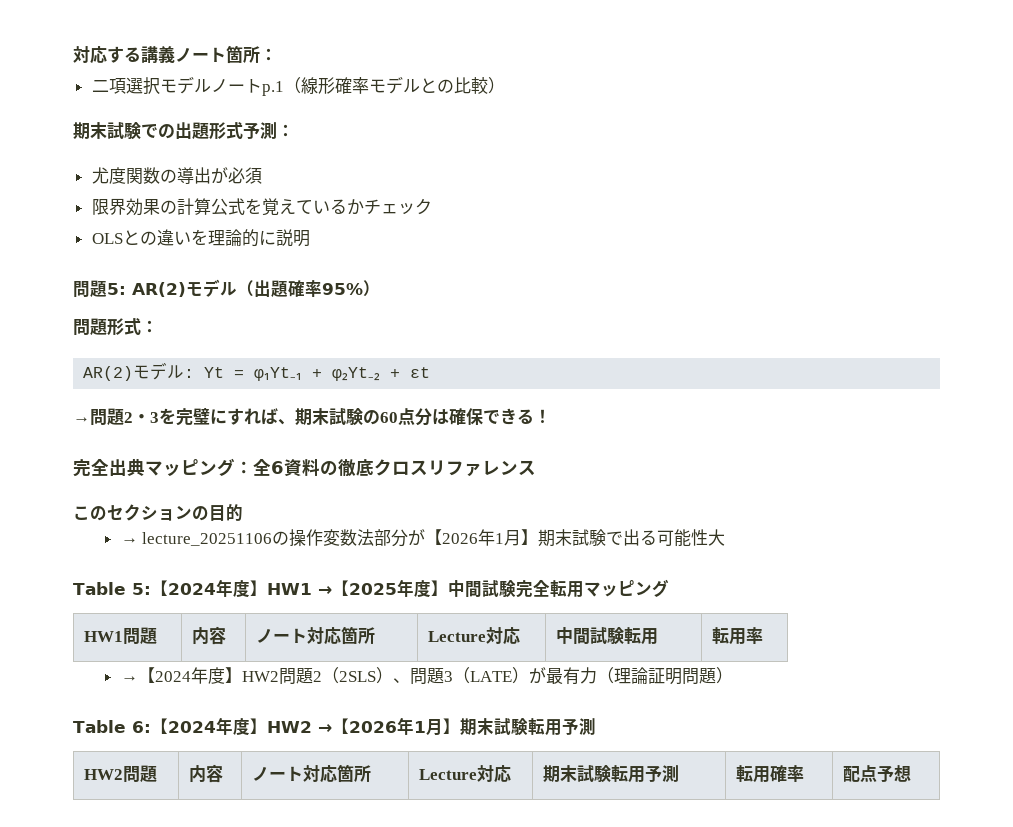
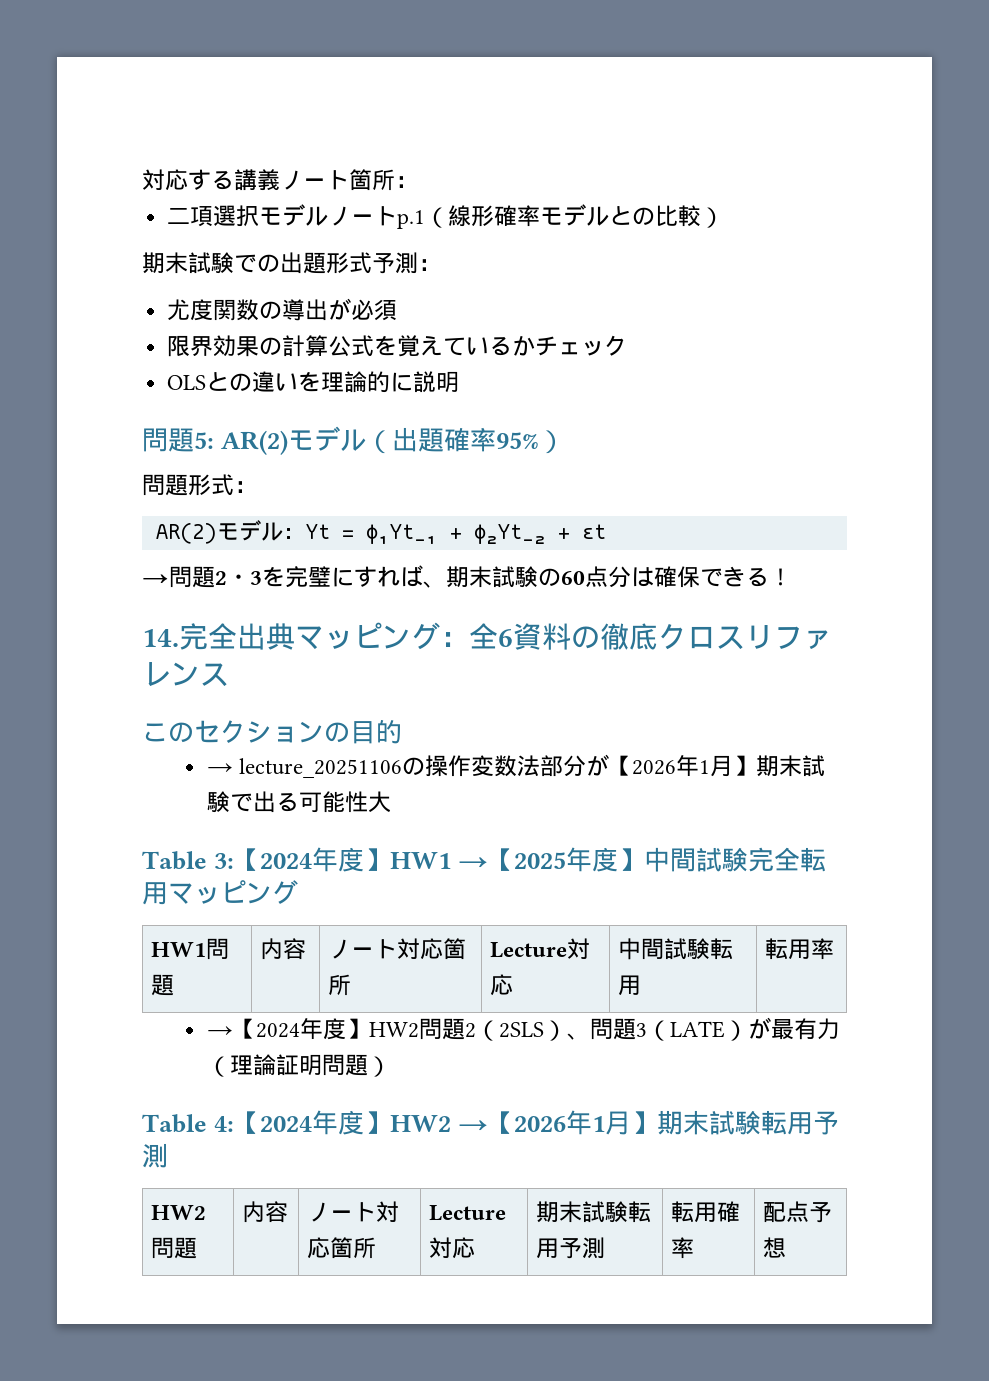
- 完全出典マッピング：全6資料の徹底クロスリファレンス
+ 14.完全出典マッピング：全6資料の徹底クロスリファレンス
- Table 5:【2024年度】HW1 →【2025年度】中間試験完全転用マッピング
+ Table 3:【2024年度】HW1 →【2025年度】中間試験完全転用マッピング
- Table 6:【2024年度】HW2 →【2026年1月】期末試験転用予測
+ Table 4:【2024年度】HW2 →【2026年1月】期末試験転用予測

